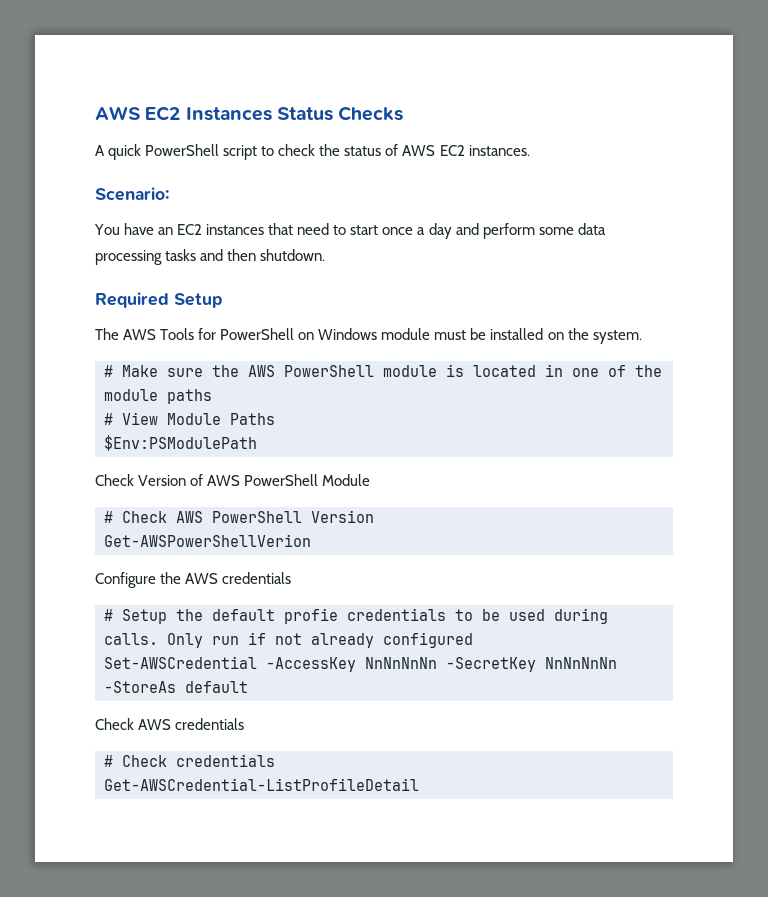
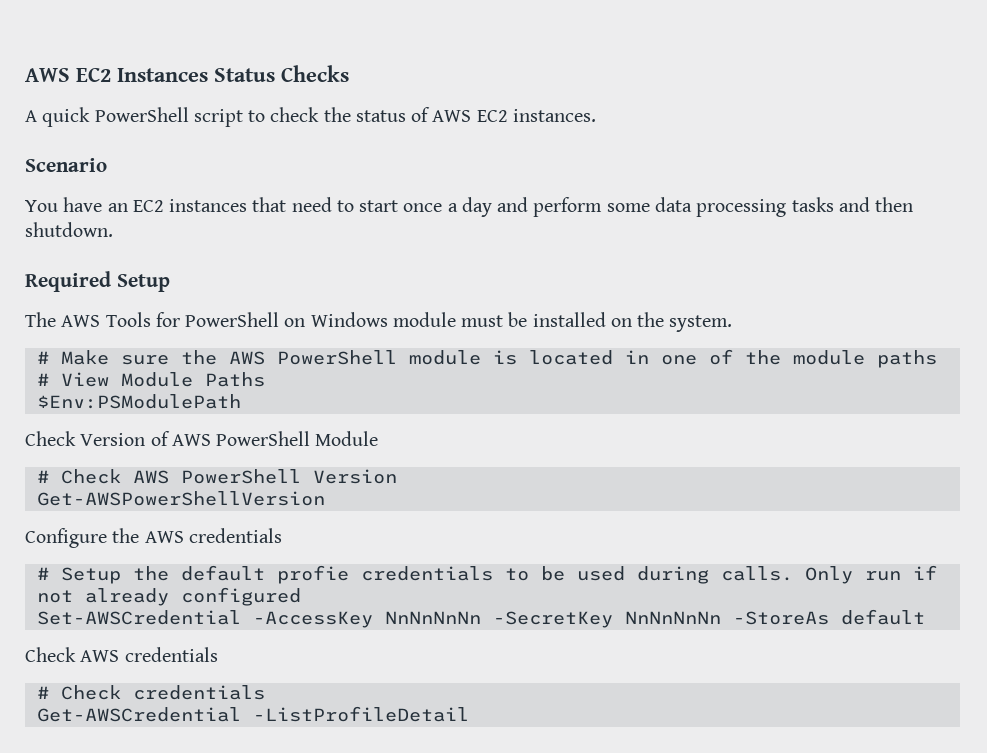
- Scenario:
+ Scenario
- Get-AWSPowerShellVerion
+ Get-AWSPowerShellVersion
- Get-AWSCredential-ListProfileDetail
+ Get-AWSCredential -ListProfileDetail

